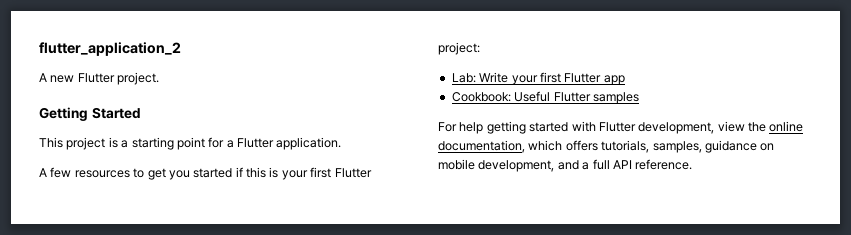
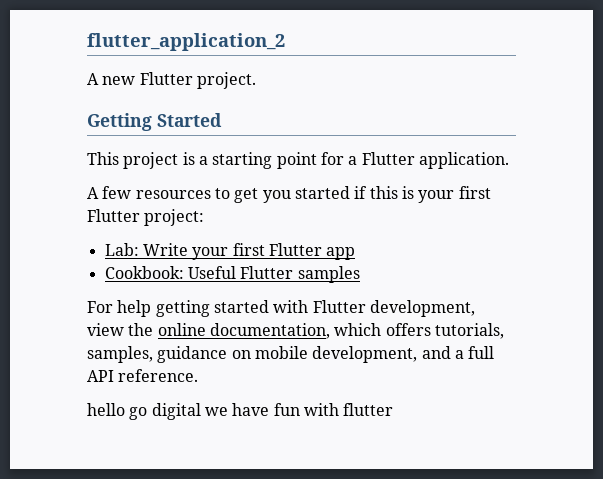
+ hello go digital we have fun with flutter

